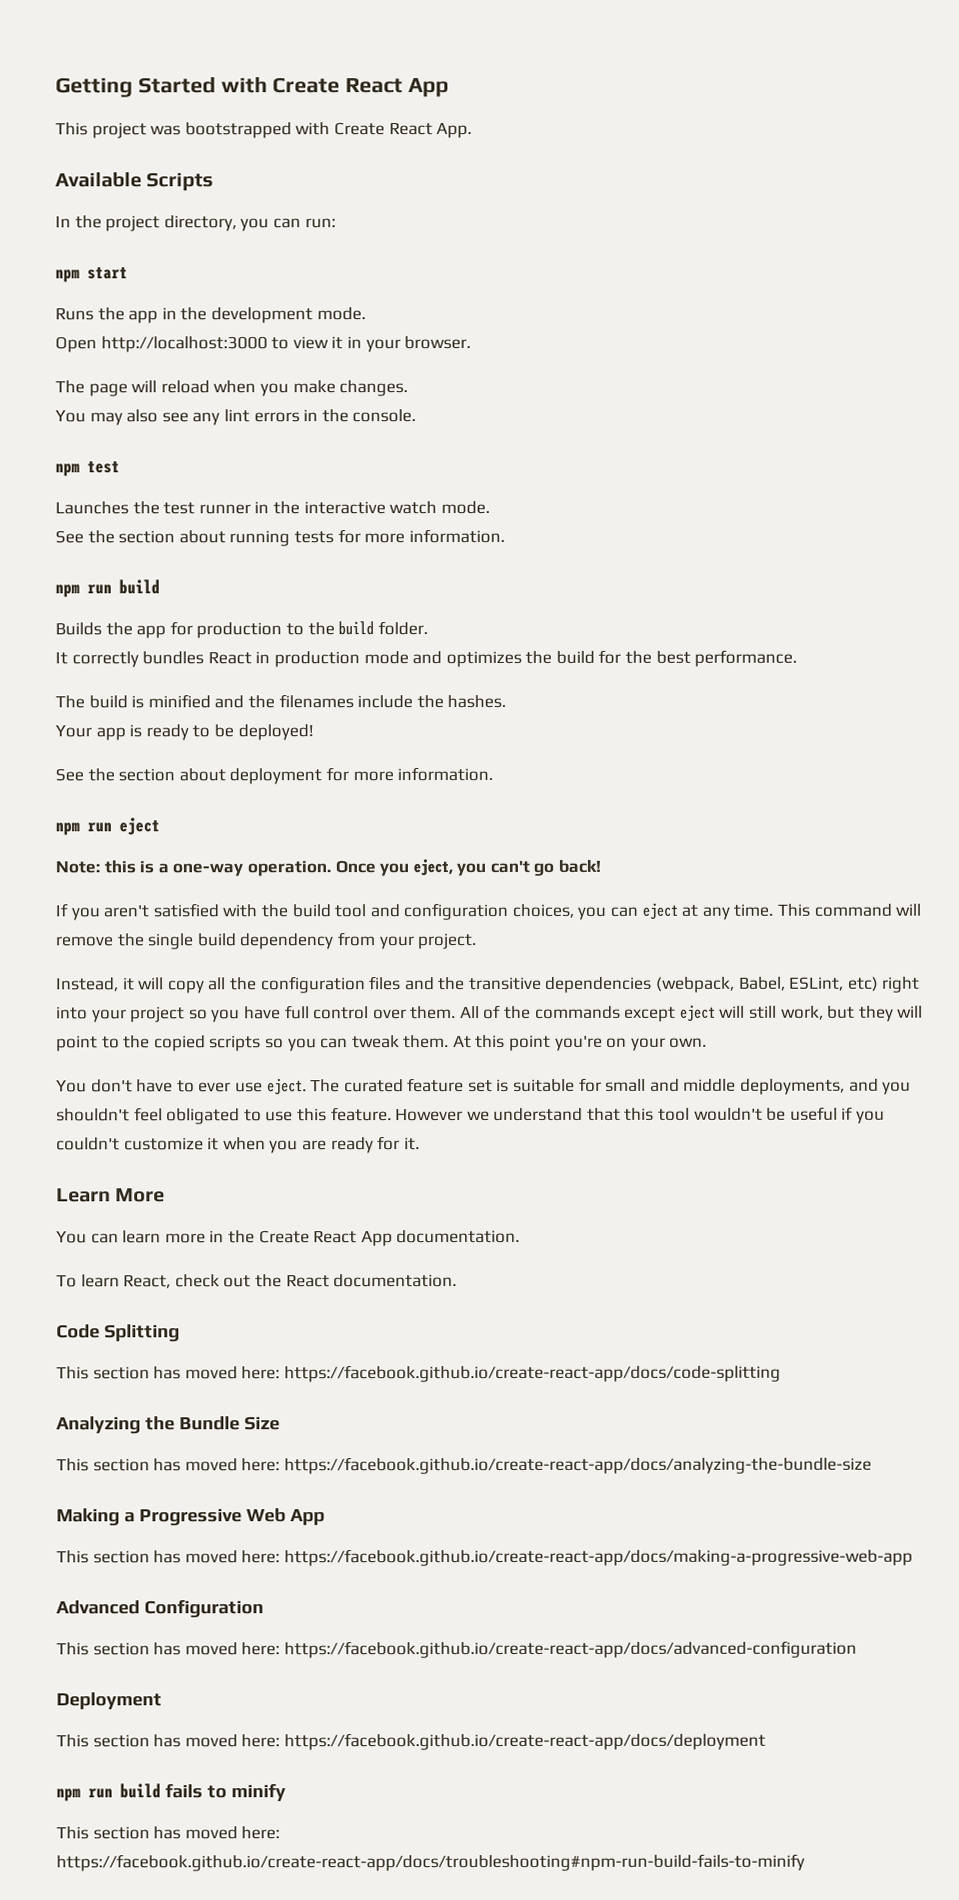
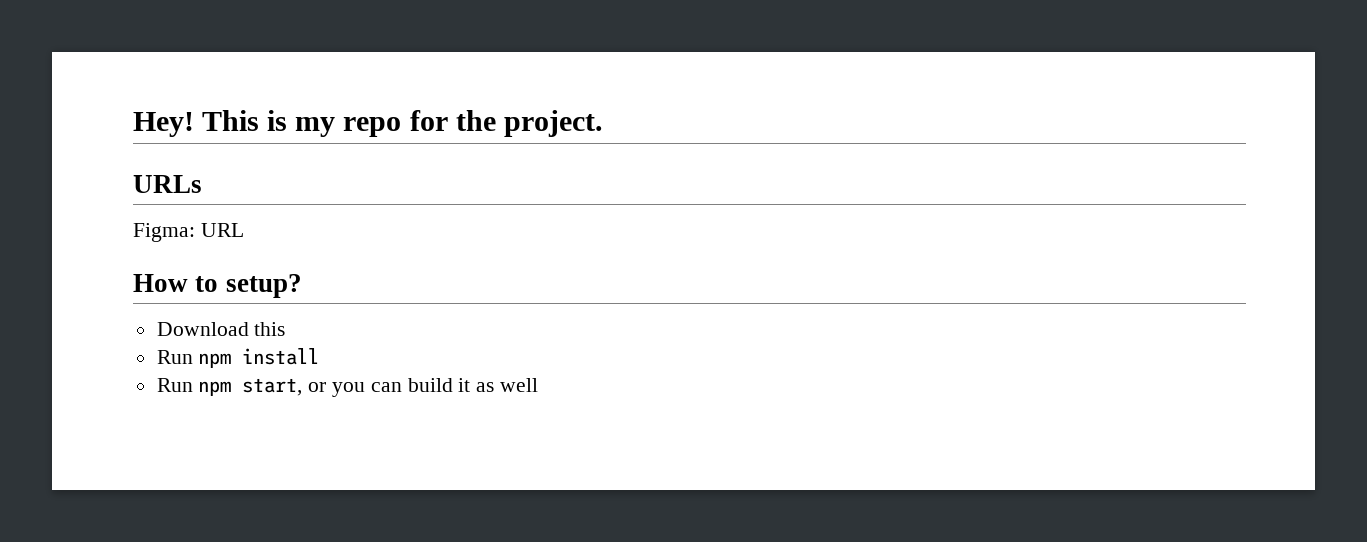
- Getting Started with Create React App
- This project was bootstrapped with Create React App.
- Available Scripts
- In the project directory, you can run:
- npm start
- Runs the app in the development mode.
- Open http://localhost:3000 to view it in your browser.
- The page will reload when you make changes.
- You may also see any lint errors in the console.
- npm test
- Launches the test runner in the interactive watch mode.
- See the section about running tests for more information.
- npm run build
- Builds the app for production to the build folder.
- It correctly bundles React in production mode and optimizes the build for the best performance.
- The build is minified and the filenames include the hashes.
- Your app is ready to be deployed!
- See the section about deployment for more information.
- npm run eject
- Note: this is a one-way operation. Once you eject, you can't go back!
- If you aren't satisfied with the build tool and configuration choices, you can eject at any time. This command will remove the single build dependency from your project.
- Instead, it will copy all the configuration files and the transitive dependencies (webpack, Babel, ESLint, etc) right into your project so you have full control over them. All of the commands except eject will still work, but they will point to the copied scripts so you can tweak them. At this point you're on your own.
- You don't have to ever use eject. The curated feature set is suitable for small and middle deployments, and you shouldn't feel obligated to use this feature. However we understand that this tool wouldn't be useful if you couldn't customize it when you are ready for it.
- Learn More
- You can learn more in the Create React App documentation.
- To learn React, check out the React documentation.
- Code Splitting
- This section has moved here: https://facebook.github.io/create-react-app/docs/code-splitting
- Analyzing the Bundle Size
- This section has moved here: https://facebook.github.io/create-react-app/docs/analyzing-the-bundle-size
- Making a Progressive Web App
- This section has moved here: https://facebook.github.io/create-react-app/docs/making-a-progressive-web-app
- Advanced Configuration
- This section has moved here: https://facebook.github.io/create-react-app/docs/advanced-configuration
- Deployment
- This section has moved here: https://facebook.github.io/create-react-app/docs/deployment
- npm run build fails to minify
- This section has moved here: https://facebook.github.io/create-react-app/docs/troubleshooting#npm-run-build-fails-to-minify
+ Hey! This is my repo for the project.
+ URLs
+ Figma: URL
+ How to setup?
+ Download this
+ Run npm install
+ Run npm start, or you can build it as well

